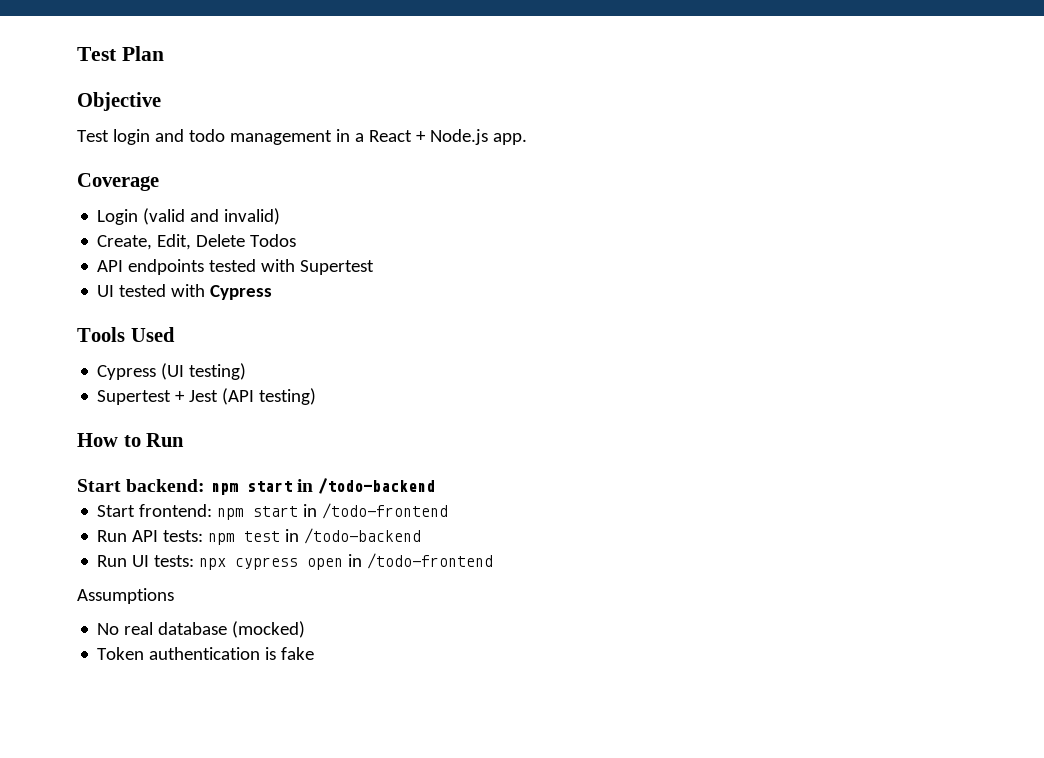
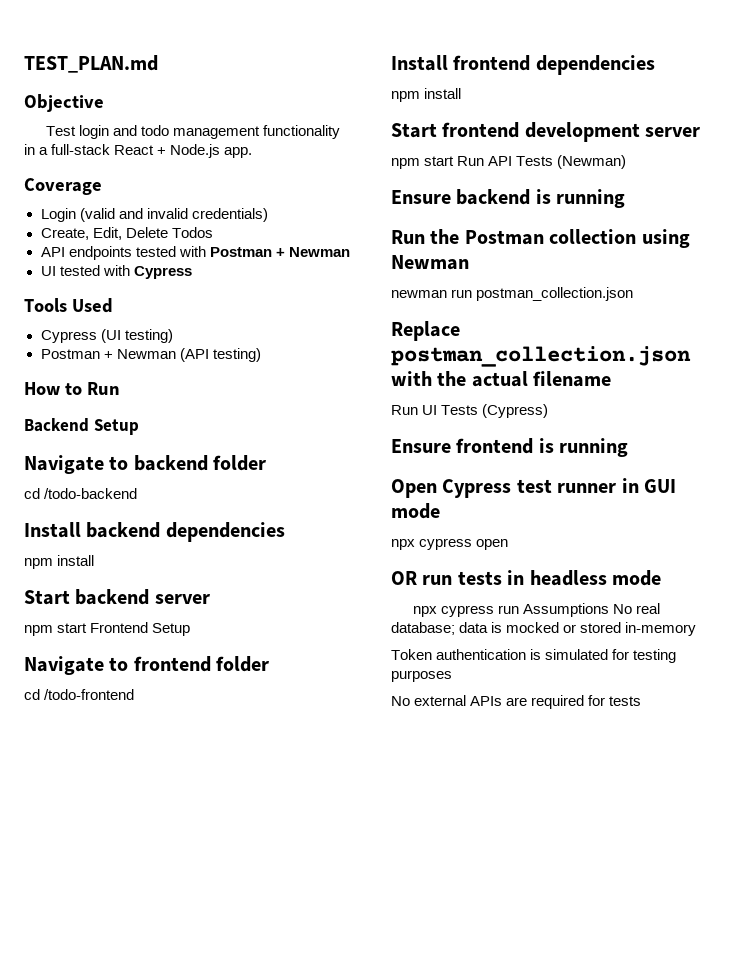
- Test Plan
+ TEST_PLAN.md
- Test login and todo management in a React + Node.js app.
+ Test login and todo management functionality in a full-stack React + Node.js app.
- Login (valid and invalid)
+ Login (valid and invalid credentials)
- API endpoints tested with Supertest
+ API endpoints tested with Postman + Newman
- Supertest + Jest (API testing)
+ Postman + Newman (API testing)
- Start backend: npm start in /todo-backend
- Start frontend: npm start in /todo-frontend
- Run API tests: npm test in /todo-backend
- Run UI tests: npx cypress open in /todo-frontend
- Assumptions
- No real database (mocked)
- Token authentication is fake
+ Backend Setup
+ Navigate to backend folder
+ cd /todo-backend
+ Install backend dependencies
+ npm install
+ Start backend server
+ npm start Frontend Setup
+ Navigate to frontend folder
+ cd /todo-frontend
+ Install frontend dependencies
+ npm install
+ Start frontend development server
+ npm start Run API Tests (Newman)
+ Ensure backend is running
+ Run the Postman collection using Newman
+ newman run postman_collection.json
+ Replace postman_collection.json with the actual filename
+ Run UI Tests (Cypress)
+ Ensure frontend is running
+ Open Cypress test runner in GUI mode
+ npx cypress open
+ OR run tests in headless mode
+ npx cypress run Assumptions No real database; data is mocked or stored in-memory
+ Token authentication is simulated for testing purposes
+ No external APIs are required for tests

